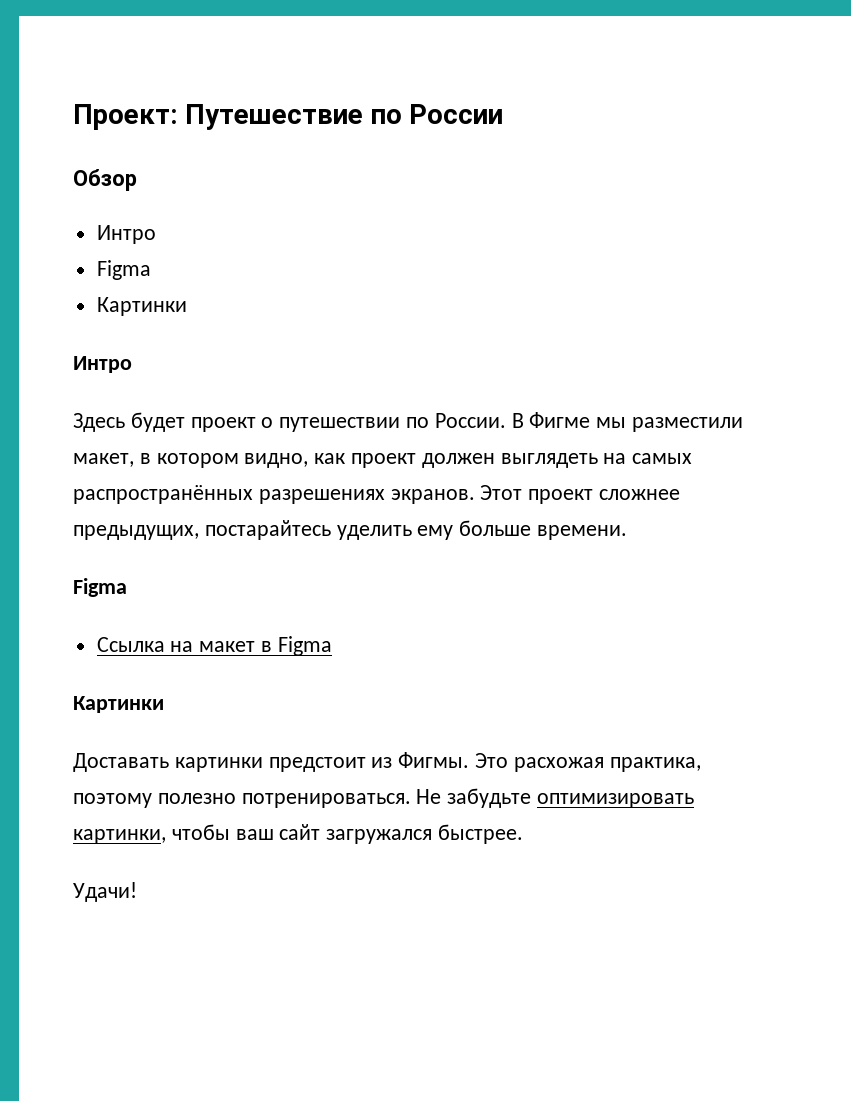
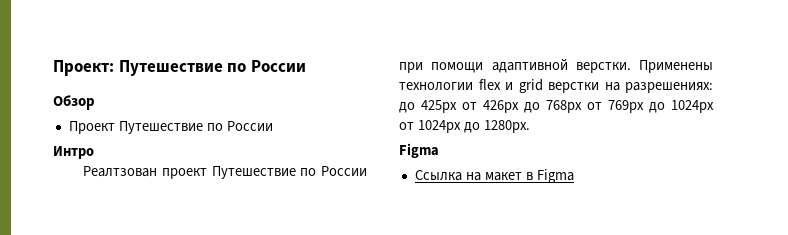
  Обзор
+ Проект Путешествие по России
  Интро
- Figma
- Картинки
- Интро
- Здесь будет проект о путешествии по России. В Фигме мы разместили макет, в котором видно, как проект должен выглядеть на самых распространённых разрешениях экранов. Этот проект сложнее предыдущих, постарайтесь уделить ему больше времени.
+ Реалтзован проект Путешествие по России при помощи адаптивной верстки. Применены технологии flex и grid верстки на разрешениях: до 425px от 426px до 768px от 769px до 1024px от 1024px до 1280px.
  Ссылка на макет в Figma
- Картинки
- Доставать картинки предстоит из Фигмы. Это расхожая практика, поэтому полезно потренироваться. Не забудьте оптимизировать картинки, чтобы ваш сайт загружался быстрее.
- Удачи!

